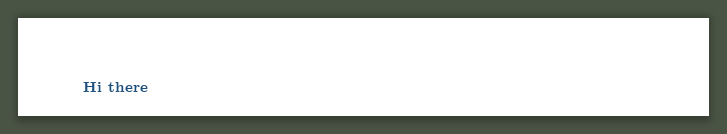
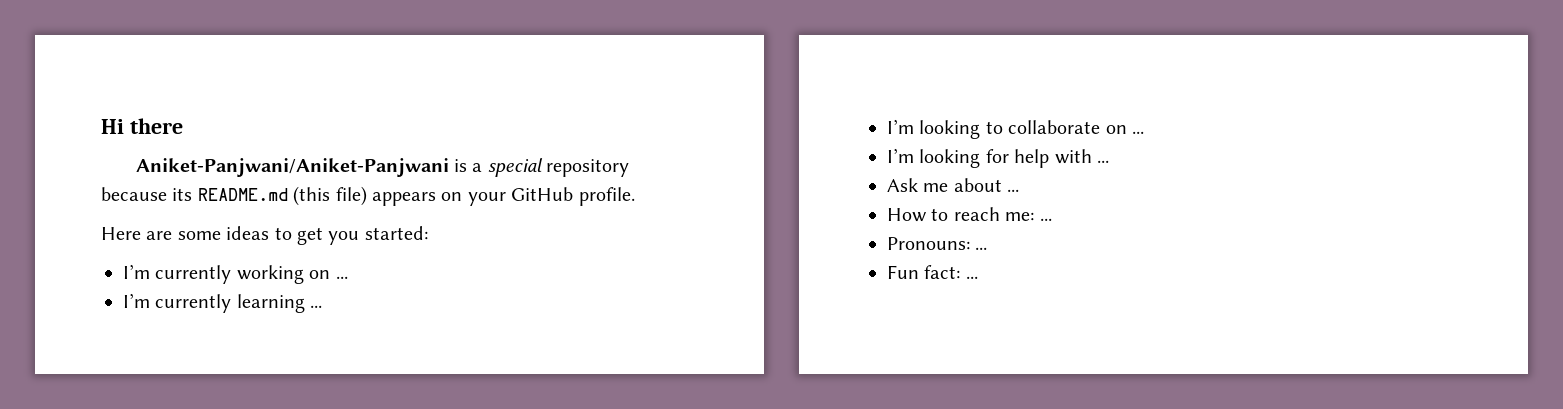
+ Aniket-Panjwani/Aniket-Panjwani is a special repository because its README.md (this file) appears on your GitHub profile.
+ Here are some ideas to get you started:
+ I’m currently working on ...
+ I’m currently learning ...
+ I’m looking to collaborate on ...
+ I’m looking for help with ...
+ Ask me about ...
+ How to reach me: ...
+ Pronouns: ...
+ Fun fact: ...

